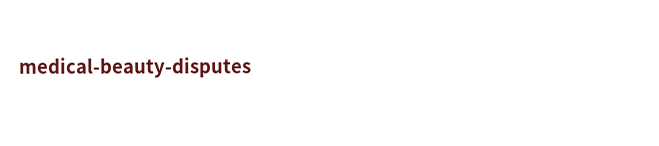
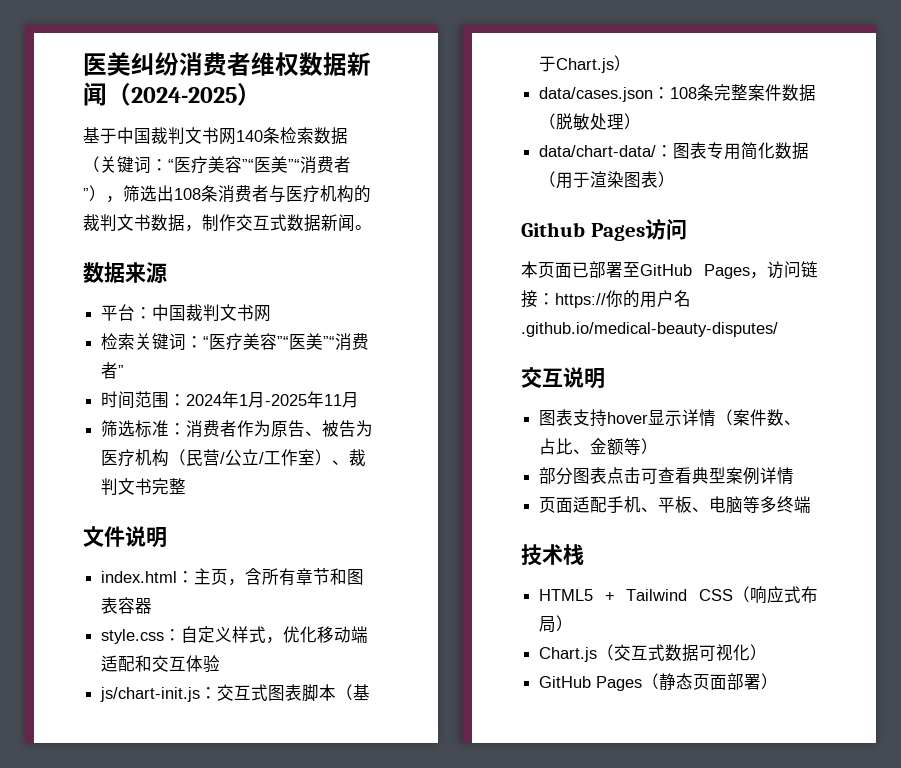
- medical-beauty-disputes
+ 医美纠纷消费者维权数据新闻（2024-2025）
+ 基于中国裁判文书网140条检索数据（关键词：“医疗美容”“医美”“消费者”），筛选出108条消费者与医疗机构的裁判文书数据，制作交互式数据新闻。
+ 数据来源
+ 平台：中国裁判文书网
+ 检索关键词：“医疗美容”“医美”“消费者”
+ 时间范围：2024年1月-2025年11月
+ 筛选标准：消费者作为原告、被告为医疗机构（民营/公立/工作室）、裁判文书完整
+ 文件说明
+ index.html：主页，含所有章节和图表容器
+ style.css：自定义样式，优化移动端适配和交互体验
+ js/chart-init.js：交互式图表脚本（基于Chart.js）
+ data/cases.json：108条完整案件数据（脱敏处理）
+ data/chart-data/：图表专用简化数据（用于渲染图表）
+ Github Pages访问
+ 本页面已部署至GitHub Pages，访问链接：https://你的用户名.github.io/medical-beauty-disputes/
+ 交互说明
+ 图表支持hover显示详情（案件数、占比、金额等）
+ 部分图表点击可查看典型案例详情
+ 页面适配手机、平板、电脑等多终端
+ 技术栈
+ HTML5 + Tailwind CSS（响应式布局）
+ Chart.js（交互式数据可视化）
+ GitHub Pages（静态页面部署）

